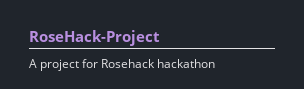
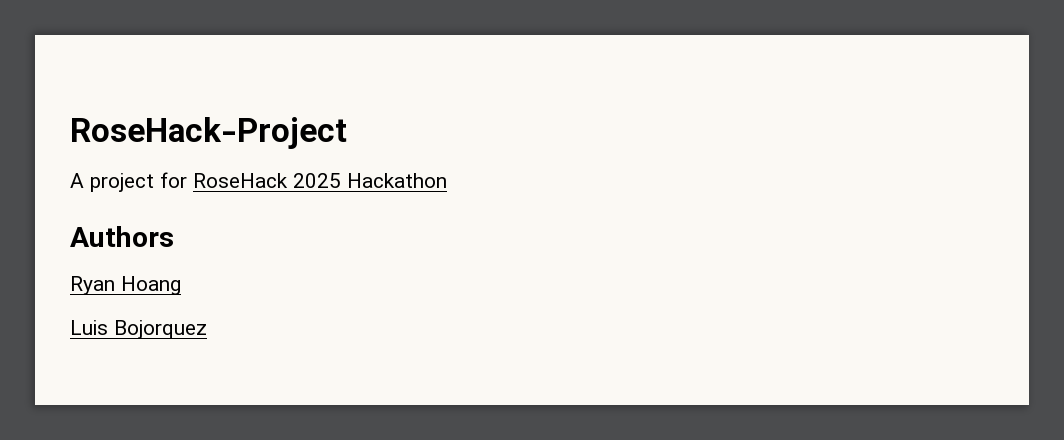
- A project for Rosehack hackathon
+ A project for RoseHack 2025 Hackathon
+ Authors
+ Ryan Hoang
+ Luis Bojorquez

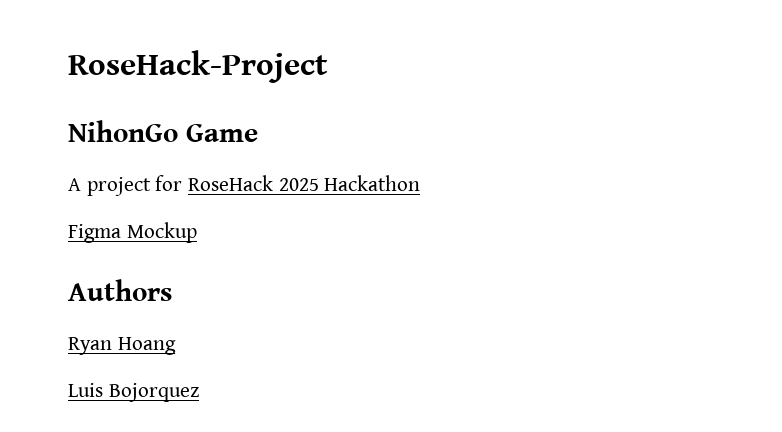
+ NihonGo Game
+ Figma Mockup

